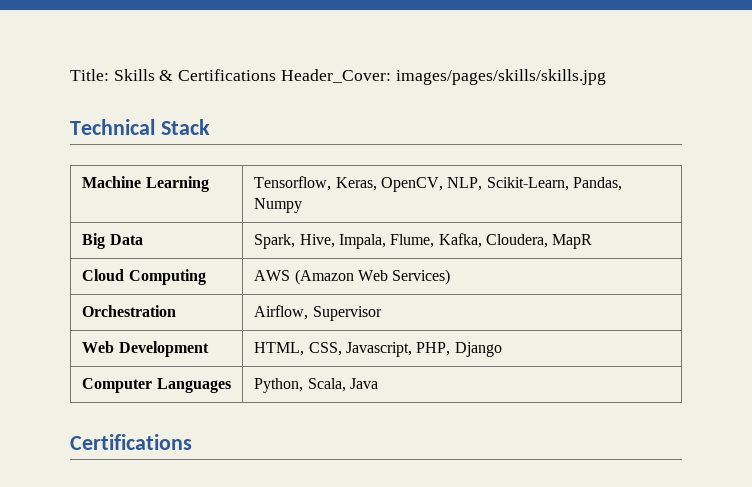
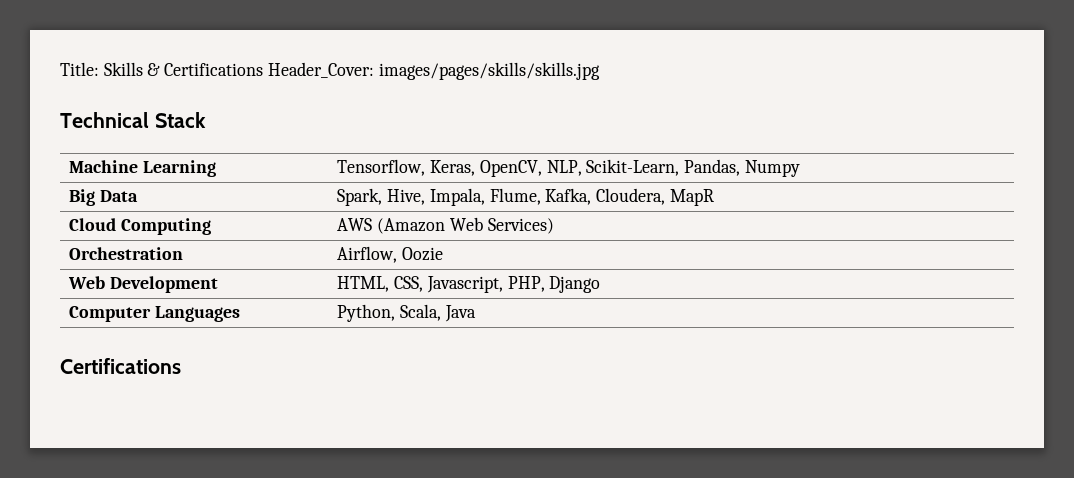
- Orchestration | Airflow, Supervisor
+ Orchestration | Airflow, Oozie

